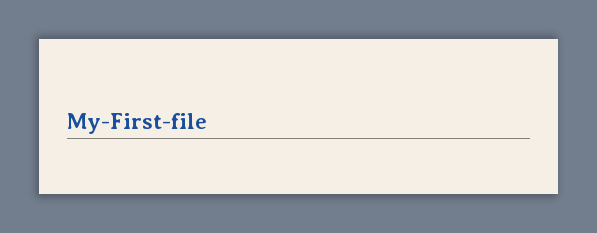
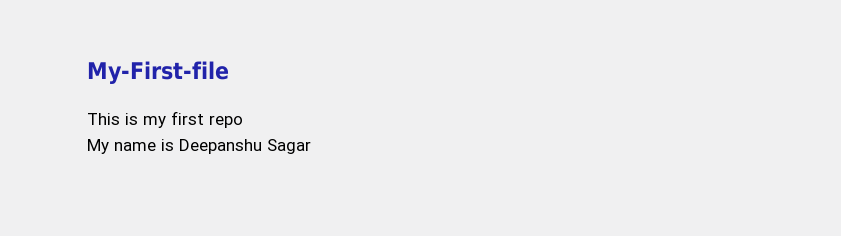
+ This is my first repo
+ My name is Deepanshu Sagar

